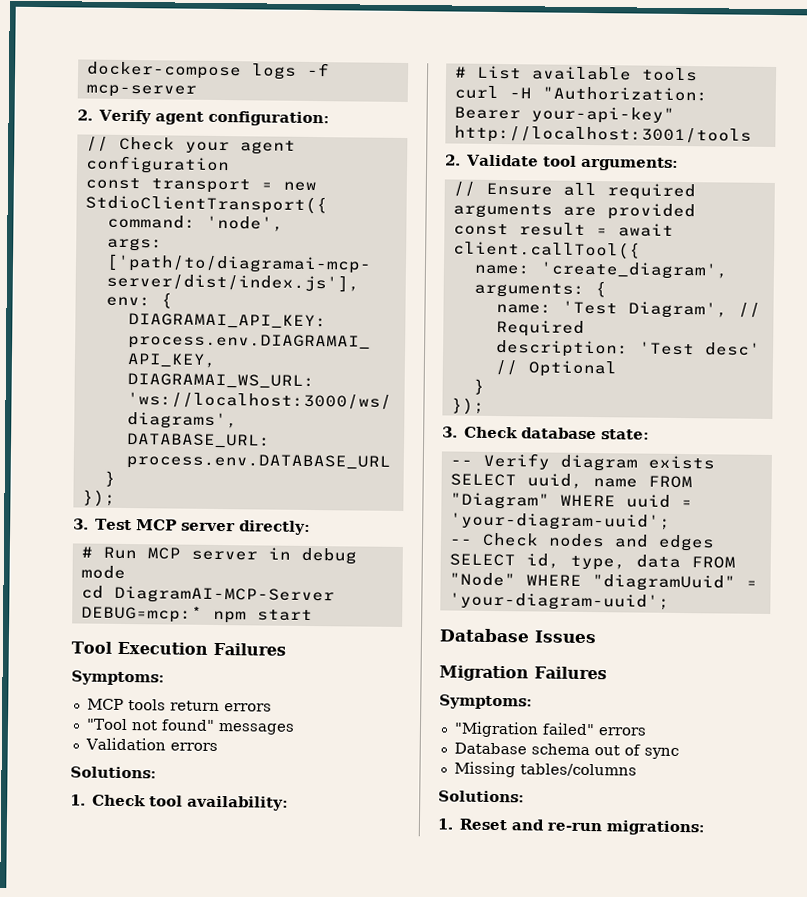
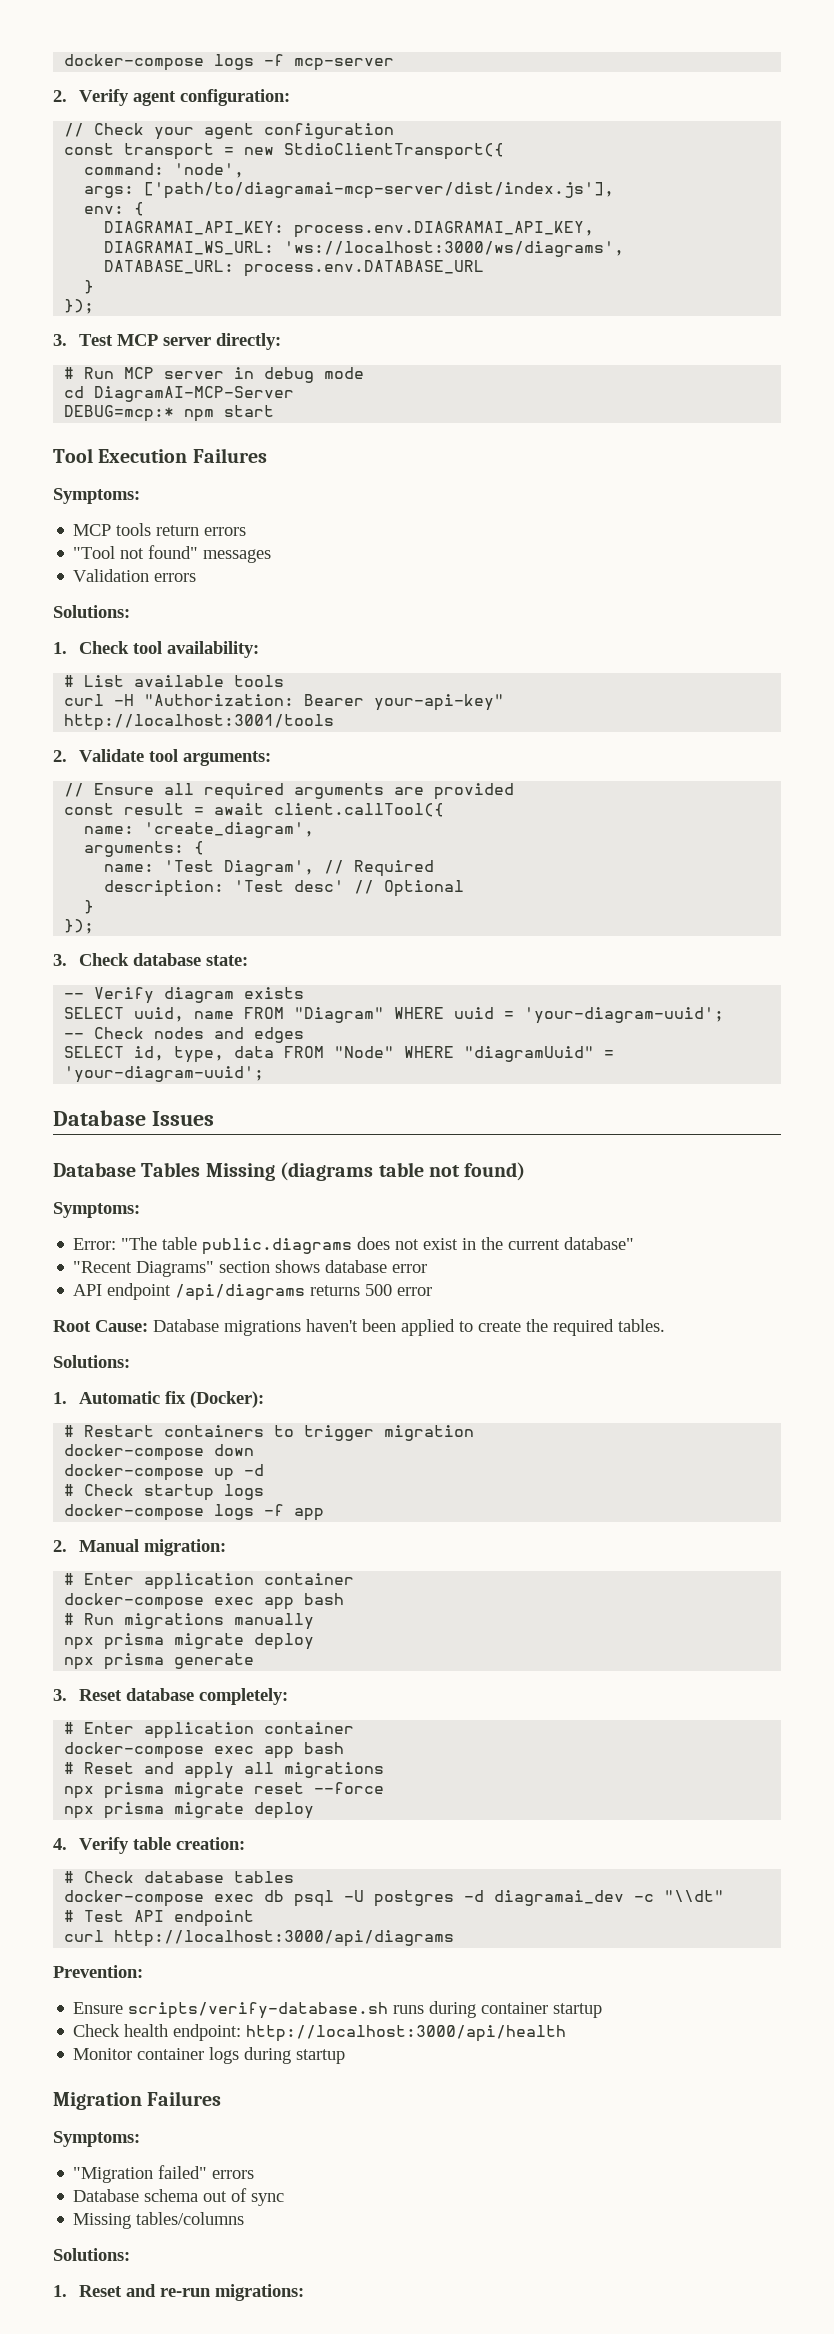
+ Database Tables Missing (diagrams table not found)
+ Symptoms:
+ Error: "The table public.diagrams does not exist in the current database"
+ "Recent Diagrams" section shows database error
+ API endpoint /api/diagrams returns 500 error
+ Root Cause: Database migrations haven't been applied to create the required tables.
+ Solutions:
+ 1. Automatic fix (Docker):
+ # Restart containers to trigger migration
+ docker-compose down
+ docker-compose up -d
+ # Check startup logs
+ docker-compose logs -f app
+ 2. Manual migration:
+ # Enter application container
+ docker-compose exec app bash
+ # Run migrations manually
+ npx prisma migrate deploy
+ npx prisma generate
+ 3. Reset database completely:
+ # Enter application container
+ docker-compose exec app bash
+ # Reset and apply all migrations
+ npx prisma migrate reset --force
+ npx prisma migrate deploy
+ 4. Verify table creation:
+ # Check database tables
+ docker-compose exec db psql -U postgres -d diagramai_dev -c "\\dt"
+ # Test API endpoint
+ curl http://localhost:3000/api/diagrams
+ Prevention:
+ Ensure scripts/verify-database.sh runs during container startup
+ Check health endpoint: http://localhost:3000/api/health
+ Monitor container logs during startup

